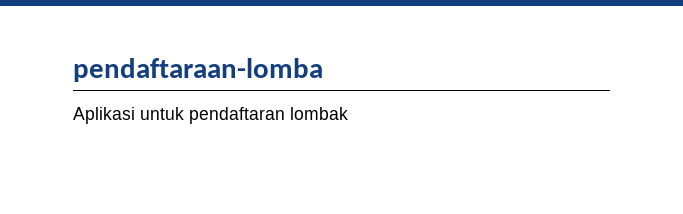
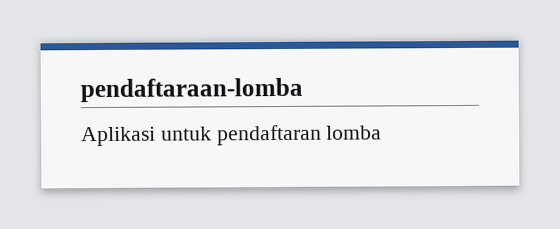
- Aplikasi untuk pendaftaran lombak
+ Aplikasi untuk pendaftaran lomba

